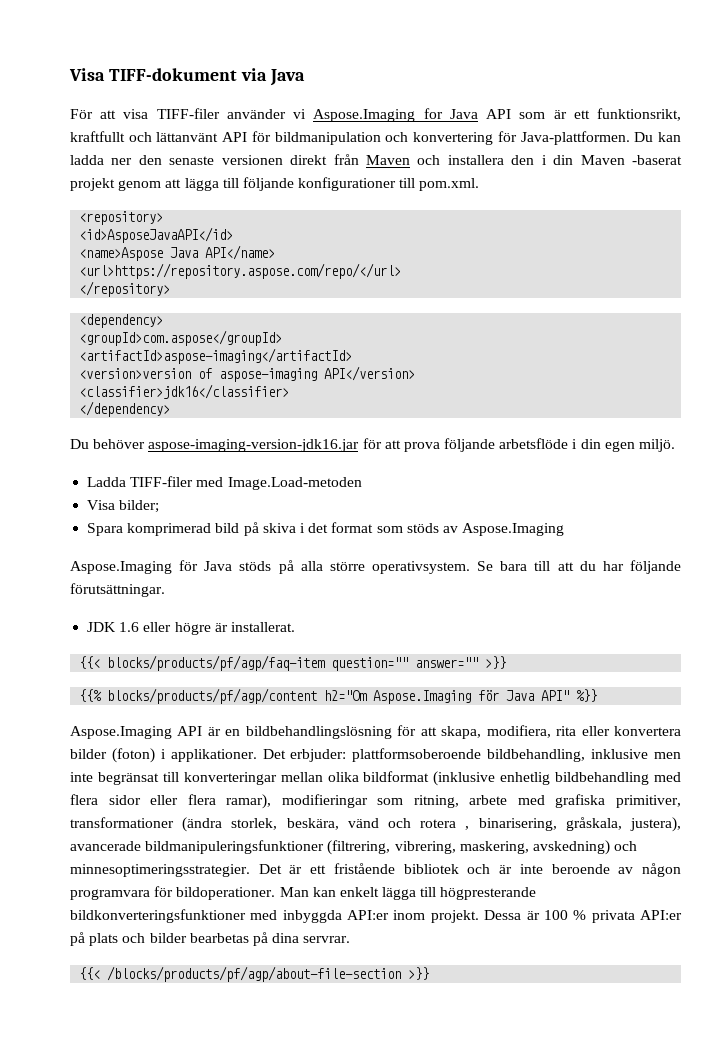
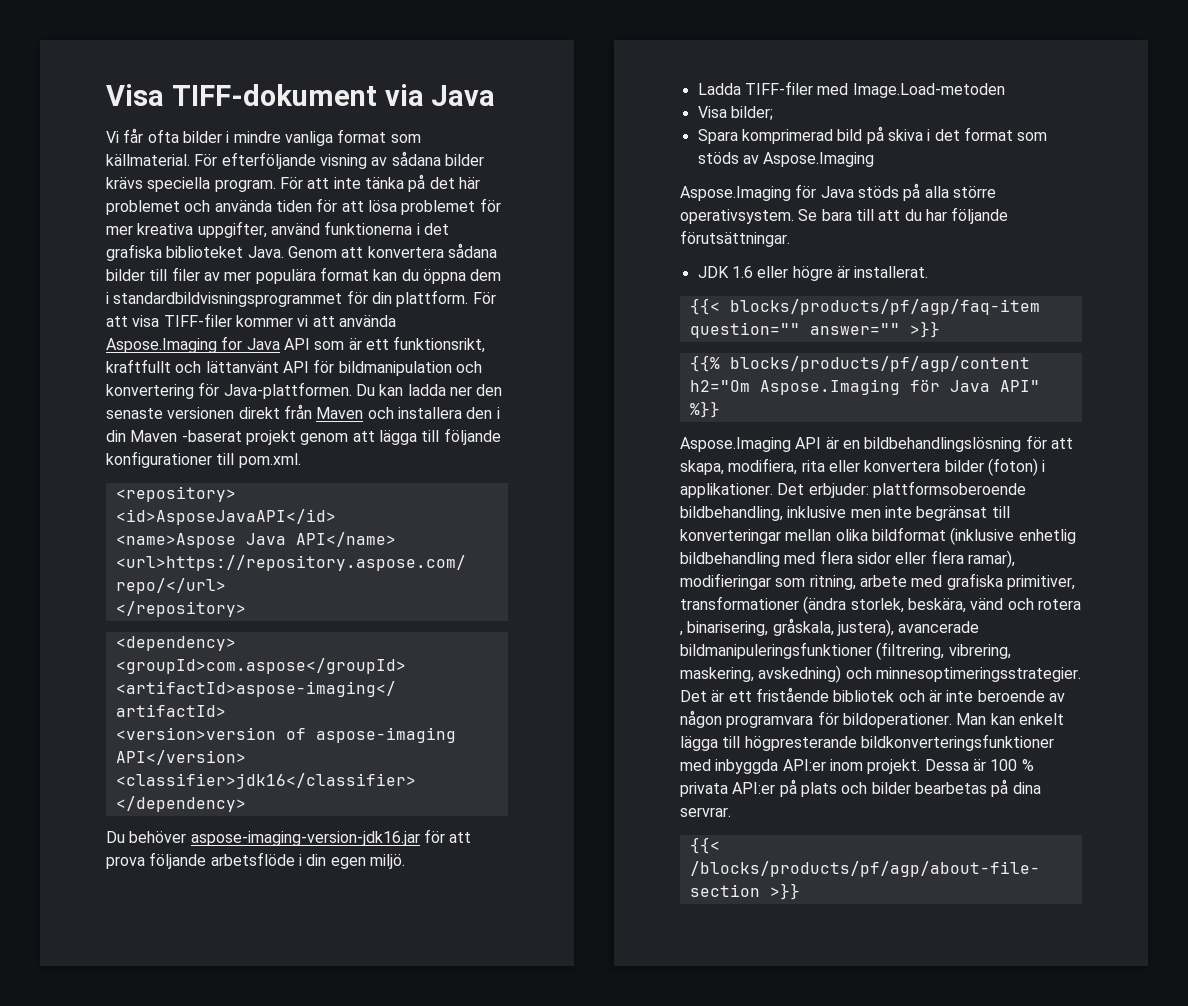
- För att visa TIFF-filer använder vi Aspose.Imaging for Java API som är ett funktionsrikt, kraftfullt och lättanvänt API för bildmanipulation och konvertering för Java-plattformen.
+ Vi får ofta bilder i mindre vanliga format som källmaterial. För efterföljande visning av sådana bilder krävs speciella program. För att inte tänka på det här problemet och använda tiden för att lösa problemet för mer kreativa uppgifter, använd funktionerna i det grafiska biblioteket Java. Genom att konvertera sådana bilder till filer av mer populära format kan du öppna dem i standardbildvisningsprogrammet för din plattform. För att visa TIFF-filer kommer vi att använda Aspose.Imaging for Java API som är ett funktionsrikt, kraftfullt och lättanvänt API för bildmanipulation och konvertering för Java-plattformen.

